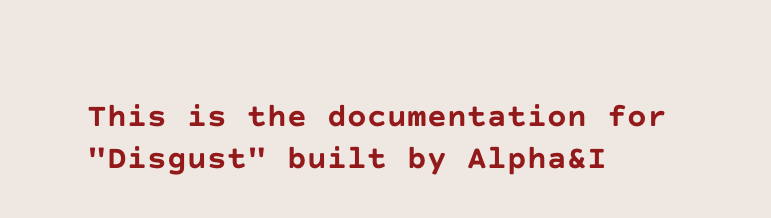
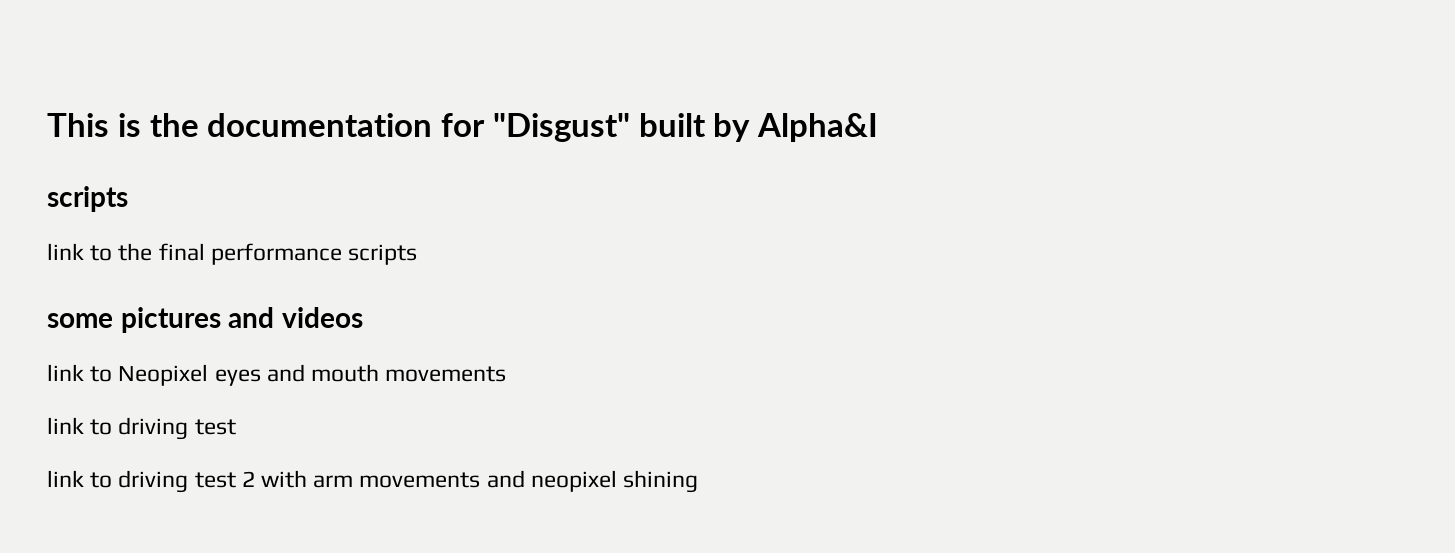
  This is the documentation for "Disgust" built by Alpha&I
+ scripts
+ link to the final performance scripts
+ some pictures and videos
+ link to Neopixel eyes and mouth movements
+ link to driving test
+ link to driving test 2 with arm movements and neopixel shining

